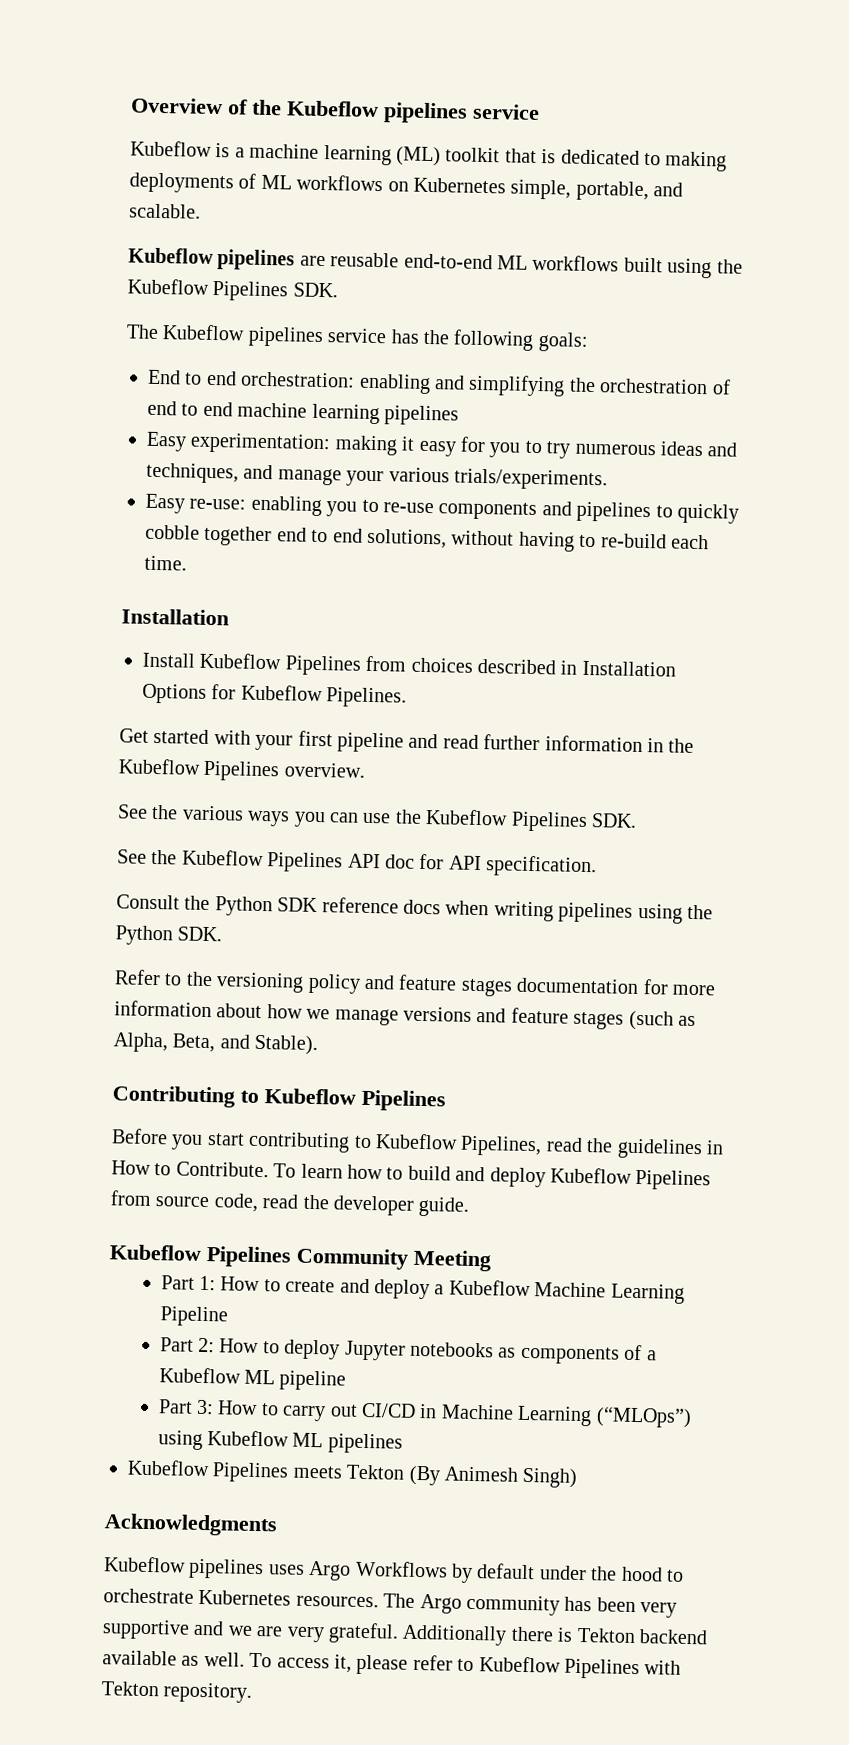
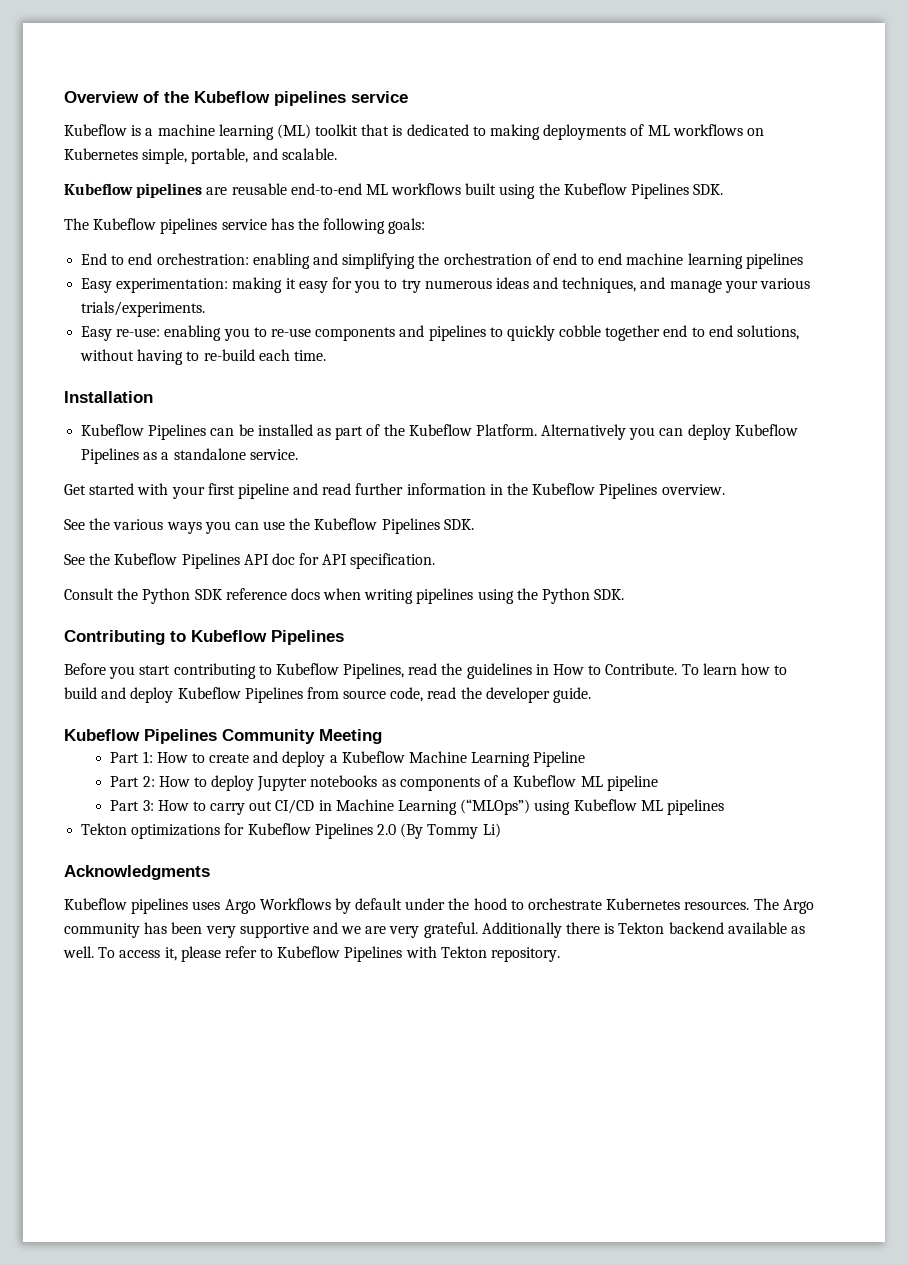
- Install Kubeflow Pipelines from choices described in Installation Options for Kubeflow Pipelines.
+ Kubeflow Pipelines can be installed as part of the Kubeflow Platform. Alternatively you can deploy Kubeflow Pipelines as a standalone service.
- Refer to the versioning policy and feature stages documentation for more information about how we manage versions and feature stages (such as Alpha, Beta, and Stable).
- Kubeflow Pipelines meets Tekton (By Animesh Singh)
+ Tekton optimizations for Kubeflow Pipelines 2.0 (By Tommy Li)

